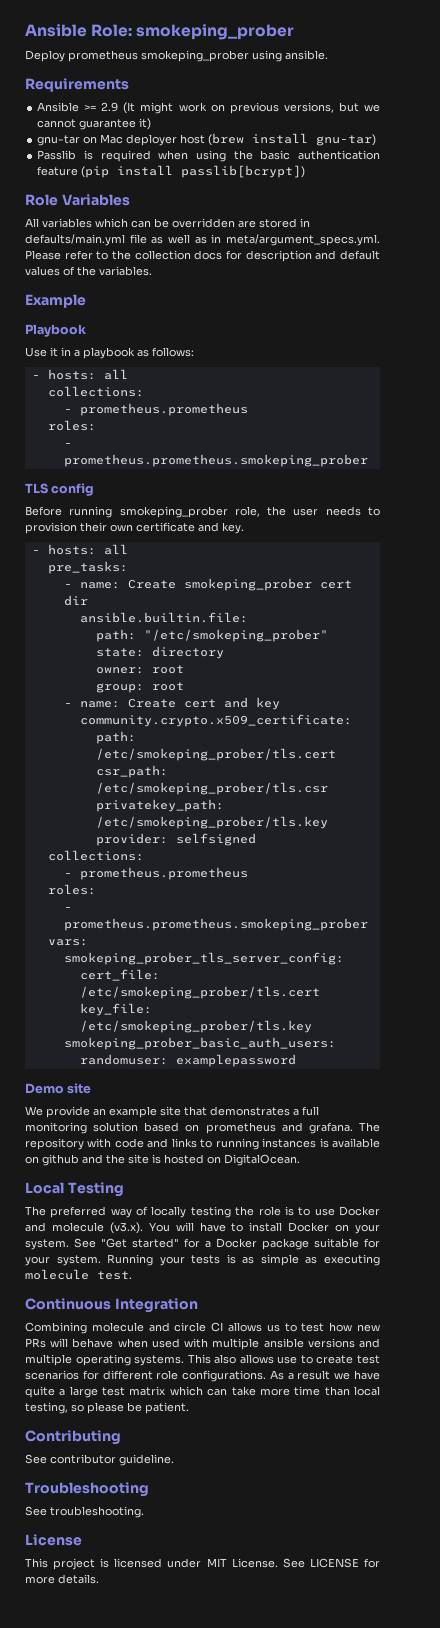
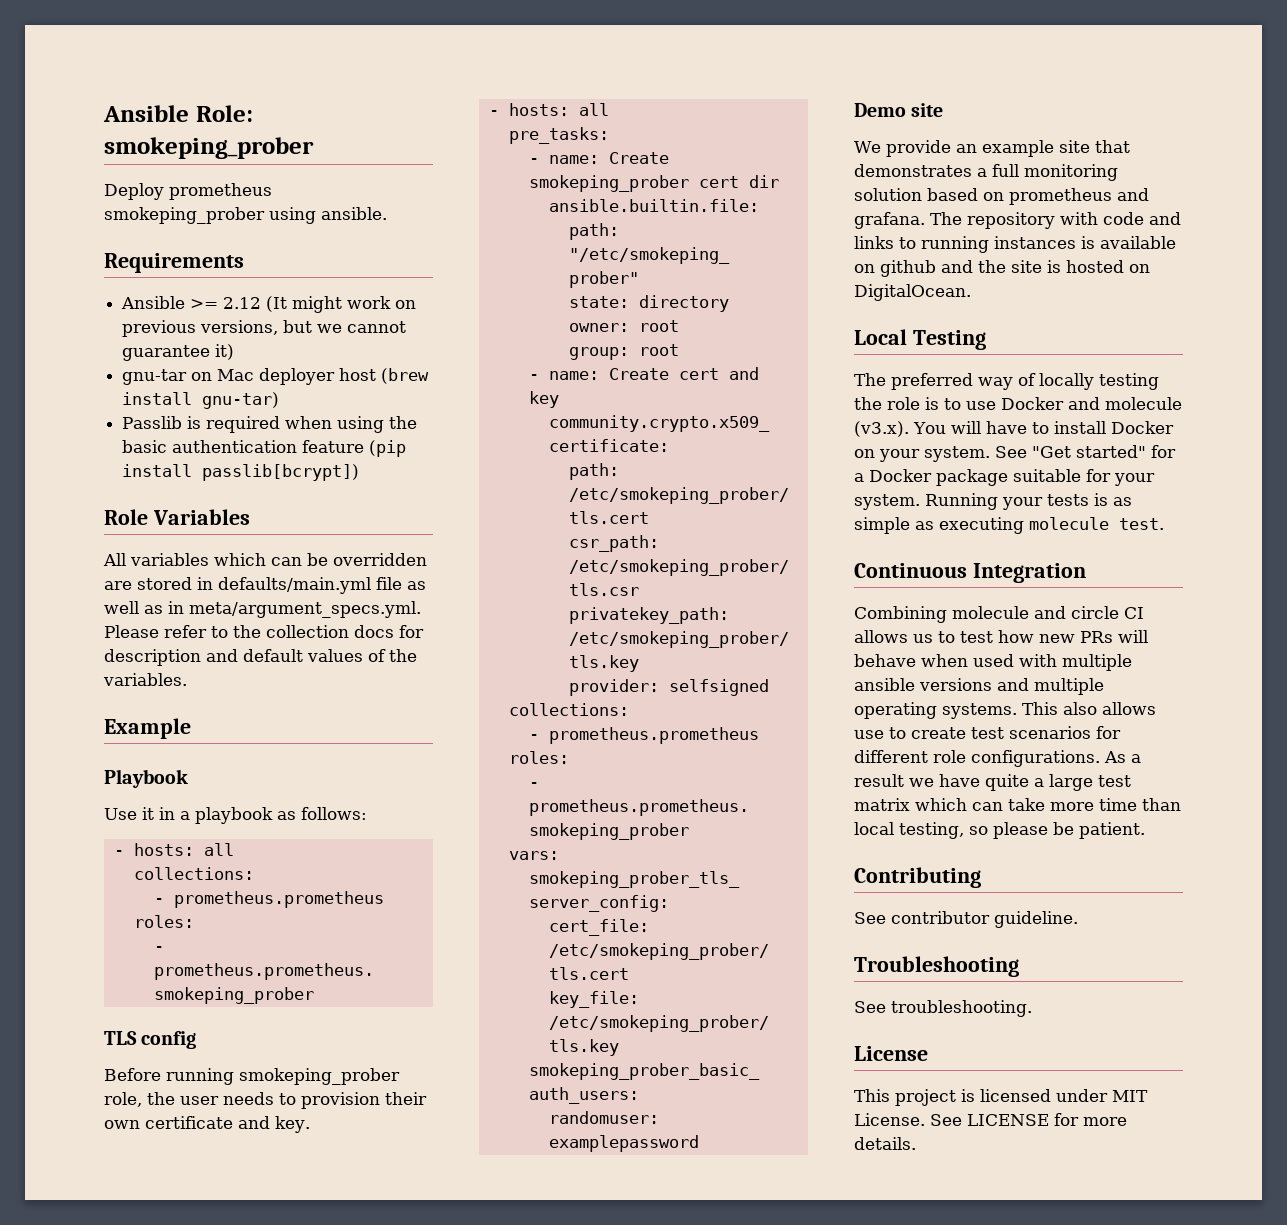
- Ansible >= 2.9 (It might work on previous versions, but we cannot guarantee it)
+ Ansible >= 2.12 (It might work on previous versions, but we cannot guarantee it)

